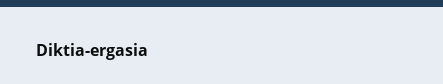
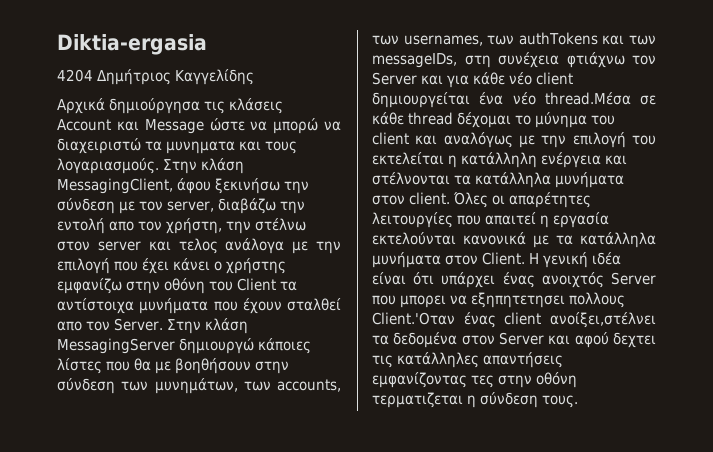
+ 4204 Δημήτριος Καγγελίδης
+ Αρχικά δημιούργησα τις κλάσεις Account και Message ώστε να μπορώ να διαχειριστώ τα μυνηματα και τους λογαριασμούς. Στην κλάση MessagingClient, άφου ξεκινήσω την σύνδεση με τον server, διαβάζω την εντολή απο τον χρήστη, την στέλνω στον server και τελος ανάλογα με την επιλογή που έχει κάνει ο χρήστης εμφανίζω στην οθόνη του Client τα αντίστοιχα μυνήματα που έχουν σταλθεί απο τον Server. Στην κλάση MessagingServer δημιουργώ κάποιες λίστες που θα με βοηθήσουν στην σύνδεση των μυνημάτων, των accounts, των usernames, των authTokens και των messageIDs, στη συνέχεια φτιάχνω τον Server και για κάθε νέο client δημιουργείται ένα νέο thread.Μέσα σε κάθε thread δέχομαι το μύνημα του client και αναλόγως με την επιλογή του εκτελείται η κατάλληλη ενέργεια και στέλνονται τα κατάλληλα μυνήματα στον client. Όλες οι απαρέτητες λειτουργίες που απαιτεί η εργασία εκτελούνται κανονικά με τα κατάλληλα μυνήματα στον Client. Η γενική ιδέα είναι ότι υπάρχει ένας ανοιχτός Server που μπορει να εξηπητετησει πολλους Client.'Οταν ένας client ανοίξει,στέλνει τα δεδομένα στον Server και αφού δεχτει τις κατάλληλες απαντήσεις εμφανίζοντας τες στην οθόνη τερματιζεται η σύνδεση τους.

